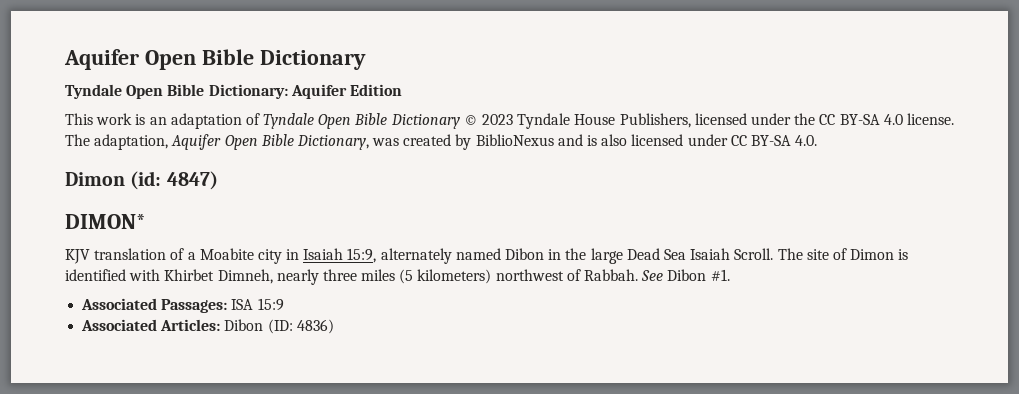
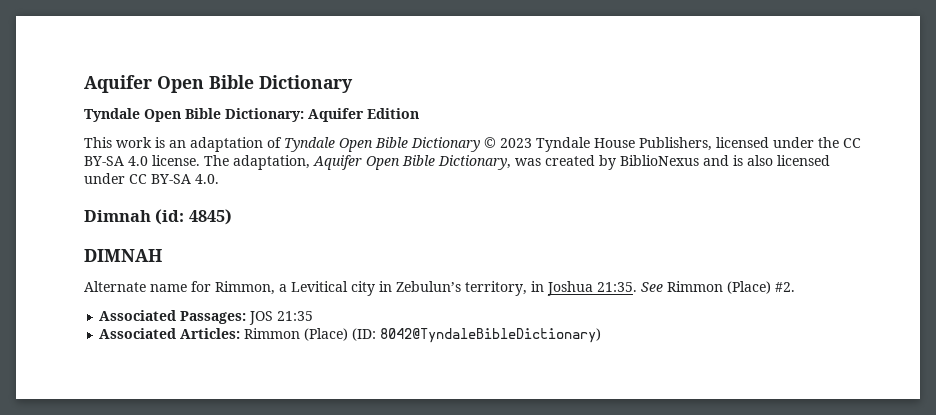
- Dimon (id: 4847)
- DIMON*
- KJV translation of a Moabite city in Isaiah 15:9, alternately named Dibon in the large Dead Sea Isaiah Scroll. The site of Dimon is identified with Khirbet Dimneh, nearly three miles (5 kilometers) northwest of Rabbah. See Dibon #1.
+ Dimnah (id: 4845)
+ DIMNAH
+ Alternate name for Rimmon, a Levitical city in Zebulun’s territory, in Joshua 21:35. See Rimmon (Place) #2.
- Associated Passages: ISA 15:9
+ Associated Passages: JOS 21:35
- Associated Articles: Dibon (ID: 4836)
+ Associated Articles: Rimmon (Place) (ID: 8042@TyndaleBibleDictionary)

